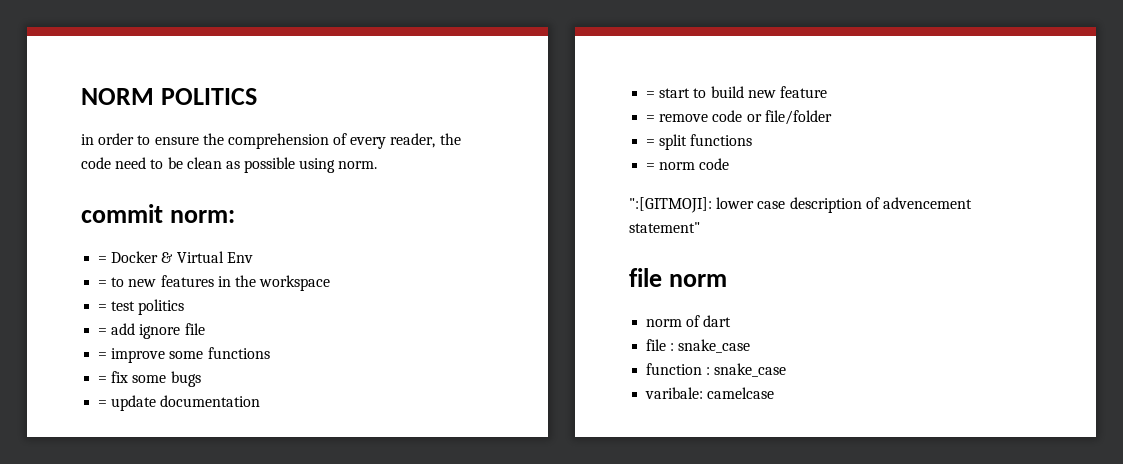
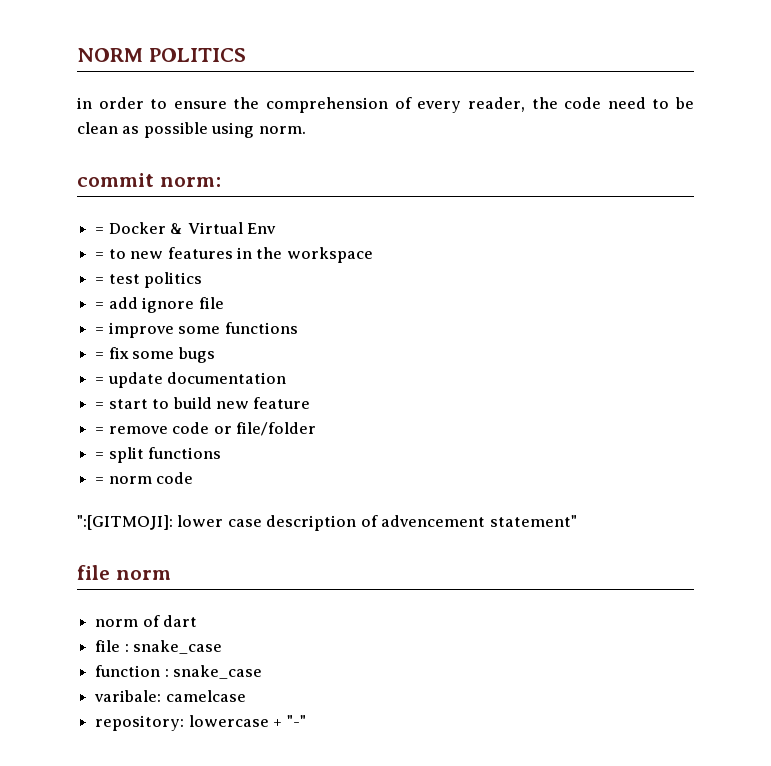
+ repository: lowercase + "-"

